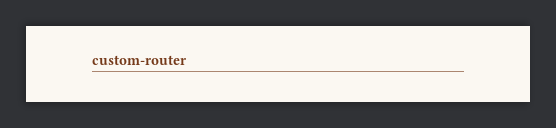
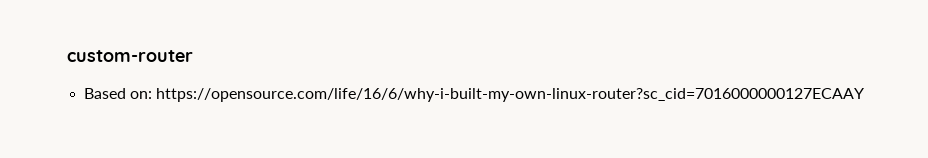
+ Based on: https://opensource.com/life/16/6/why-i-built-my-own-linux-router?sc_cid=7016000000127ECAAY

